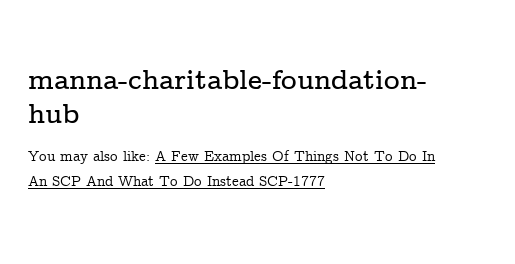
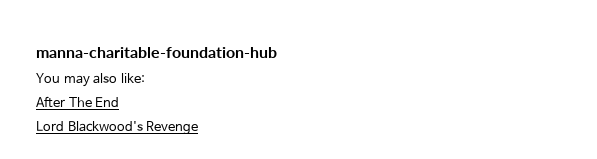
- You may also like: A Few Examples Of Things Not To Do In An SCP And What To Do Instead SCP-1777
+ You may also like:
+ After The End
+ Lord Blackwood's Revenge

